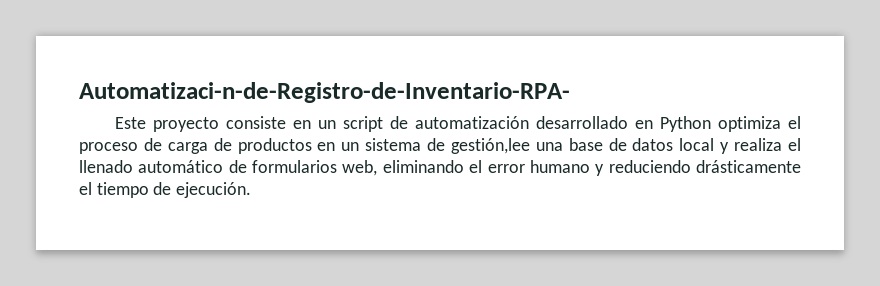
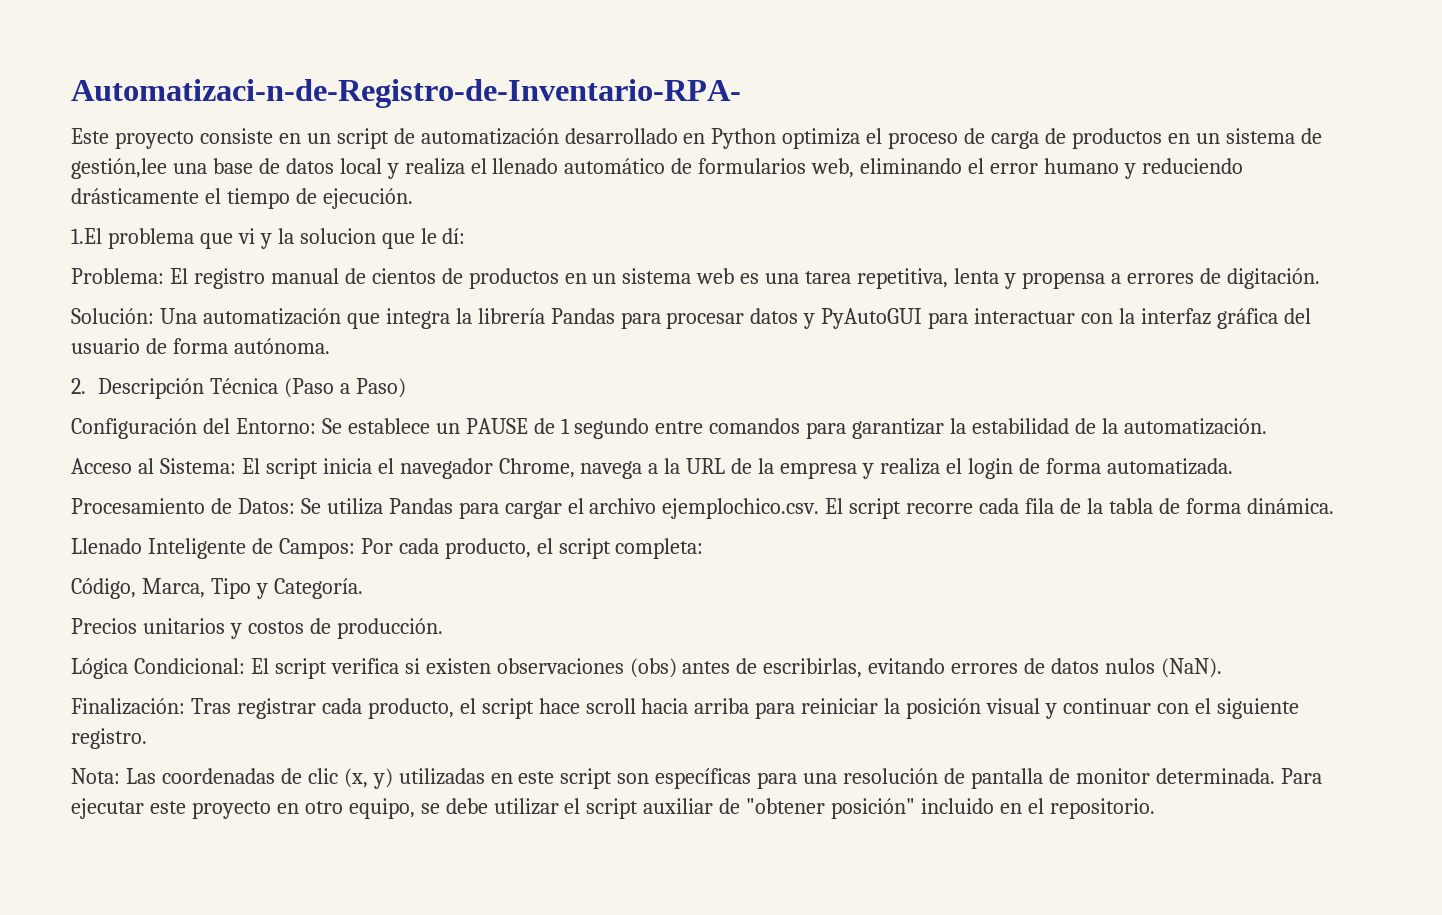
+ 1.El problema que vi y la solucion que le dí:
+ Problema: El registro manual de cientos de productos en un sistema web es una tarea repetitiva, lenta y propensa a errores de digitación.
+ Solución: Una automatización que integra la librería Pandas para procesar datos y PyAutoGUI para interactuar con la interfaz gráfica del usuario de forma autónoma.
+ 2. Descripción Técnica (Paso a Paso)
+ Configuración del Entorno: Se establece un PAUSE de 1 segundo entre comandos para garantizar la estabilidad de la automatización.
+ Acceso al Sistema: El script inicia el navegador Chrome, navega a la URL de la empresa y realiza el login de forma automatizada.
+ Procesamiento de Datos: Se utiliza Pandas para cargar el archivo ejemplochico.csv. El script recorre cada fila de la tabla de forma dinámica.
+ Llenado Inteligente de Campos: Por cada producto, el script completa:
+ Código, Marca, Tipo y Categoría.
+ Precios unitarios y costos de producción.
+ Lógica Condicional: El script verifica si existen observaciones (obs) antes de escribirlas, evitando errores de datos nulos (NaN).
+ Finalización: Tras registrar cada producto, el script hace scroll hacia arriba para reiniciar la posición visual y continuar con el siguiente registro.
+ Nota: Las coordenadas de clic (x, y) utilizadas en este script son específicas para una resolución de pantalla de monitor determinada. Para ejecutar este proyecto en otro equipo, se debe utilizar el script auxiliar de "obtener posición" incluido en el repositorio.

